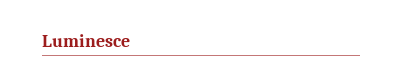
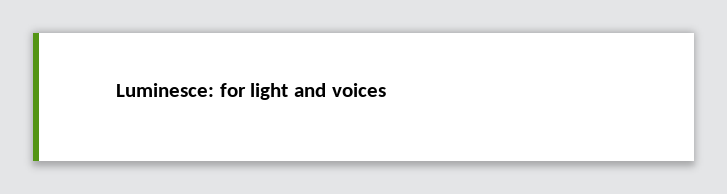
- Luminesce
+ Luminesce: for light and voices

